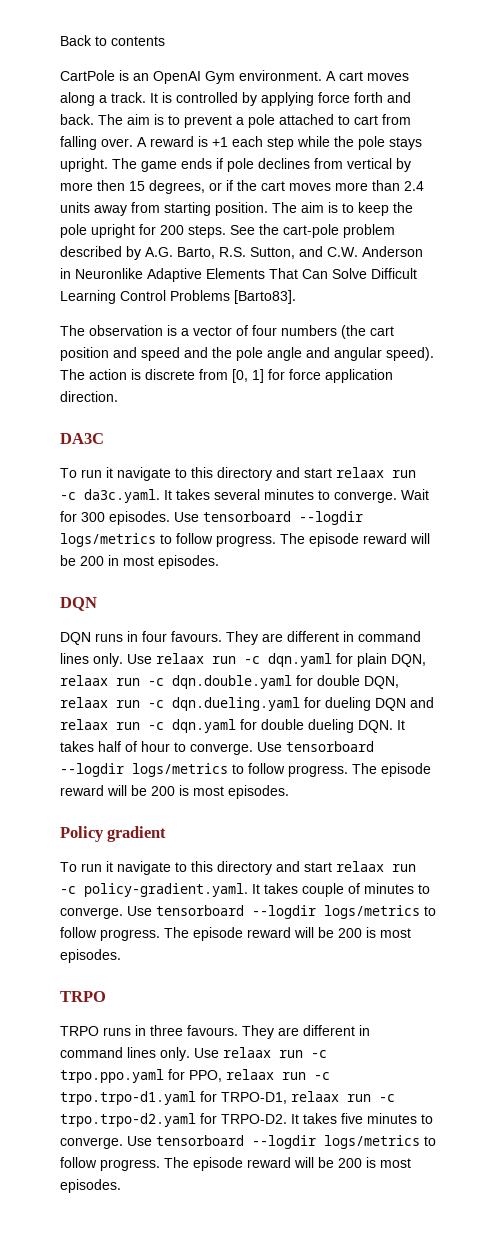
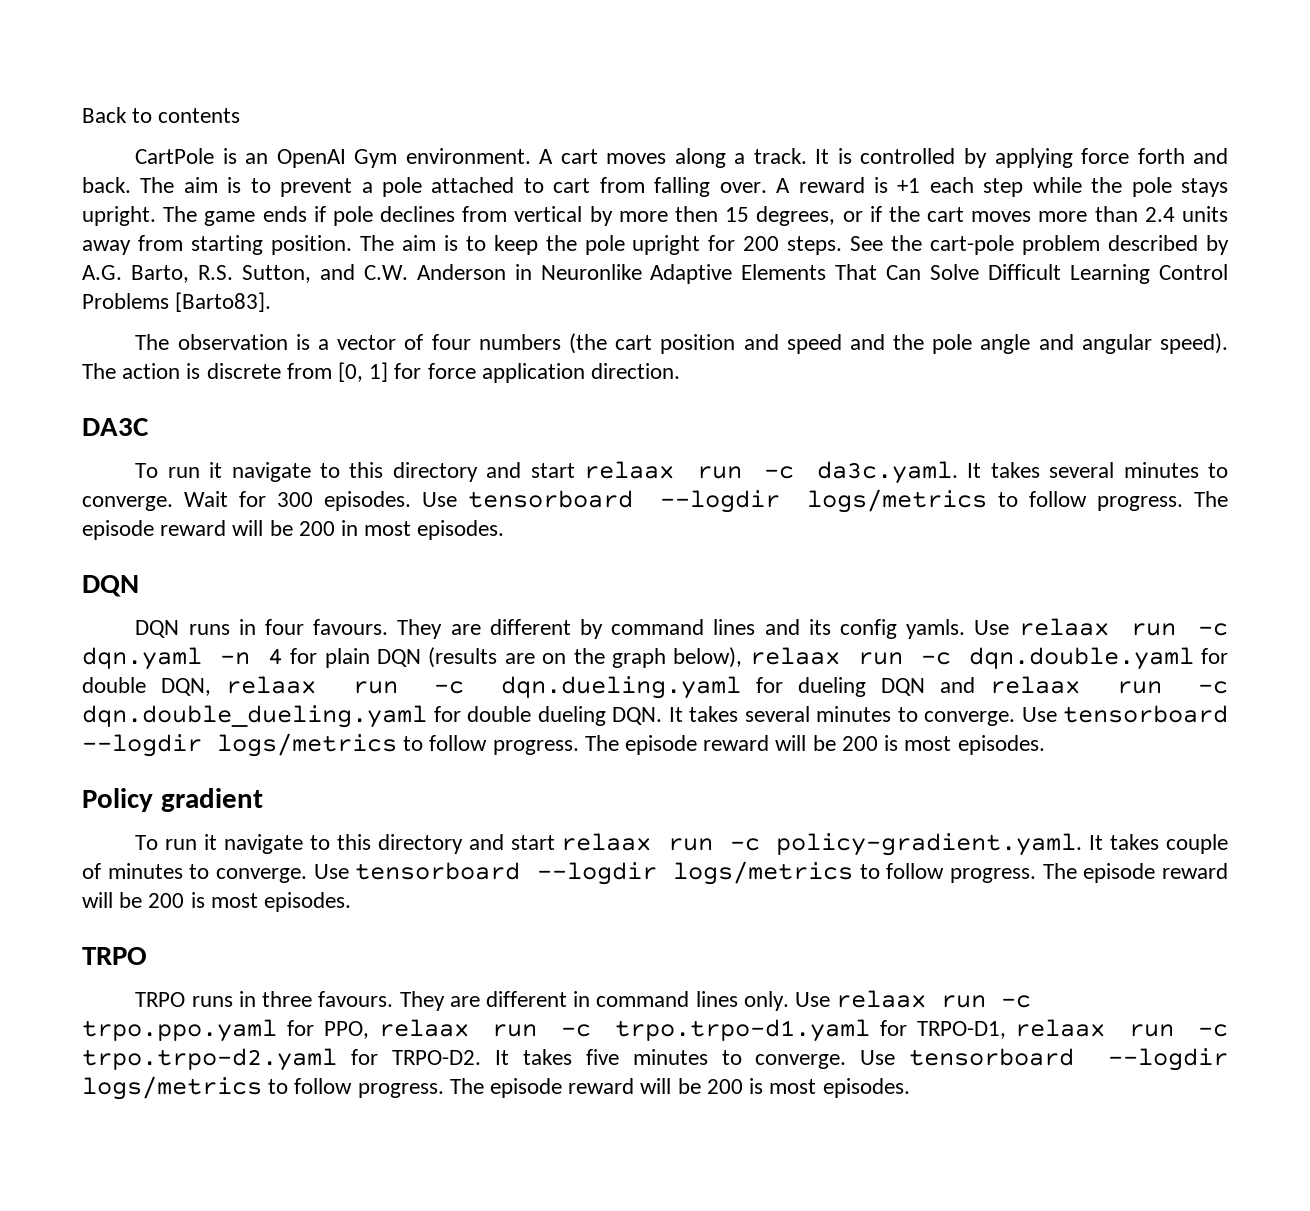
- DQN runs in four favours. They are different in command lines only.
+ DQN runs in four favours. They are different by command lines and its config yamls.
- Use relaax run -c dqn.yaml for plain DQN, relaax run -c dqn.double.yaml for double DQN, relaax run -c dqn.dueling.yaml for dueling DQN and relaax run -c dqn.yaml for double dueling DQN. It takes half of hour to converge.
+ Use relaax run -c dqn.yaml -n 4 for plain DQN (results are on the graph below), relaax run -c dqn.double.yaml for double DQN, relaax run -c dqn.dueling.yaml for dueling DQN and relaax run -c dqn.double_dueling.yaml for double dueling DQN. It takes several minutes to converge.

